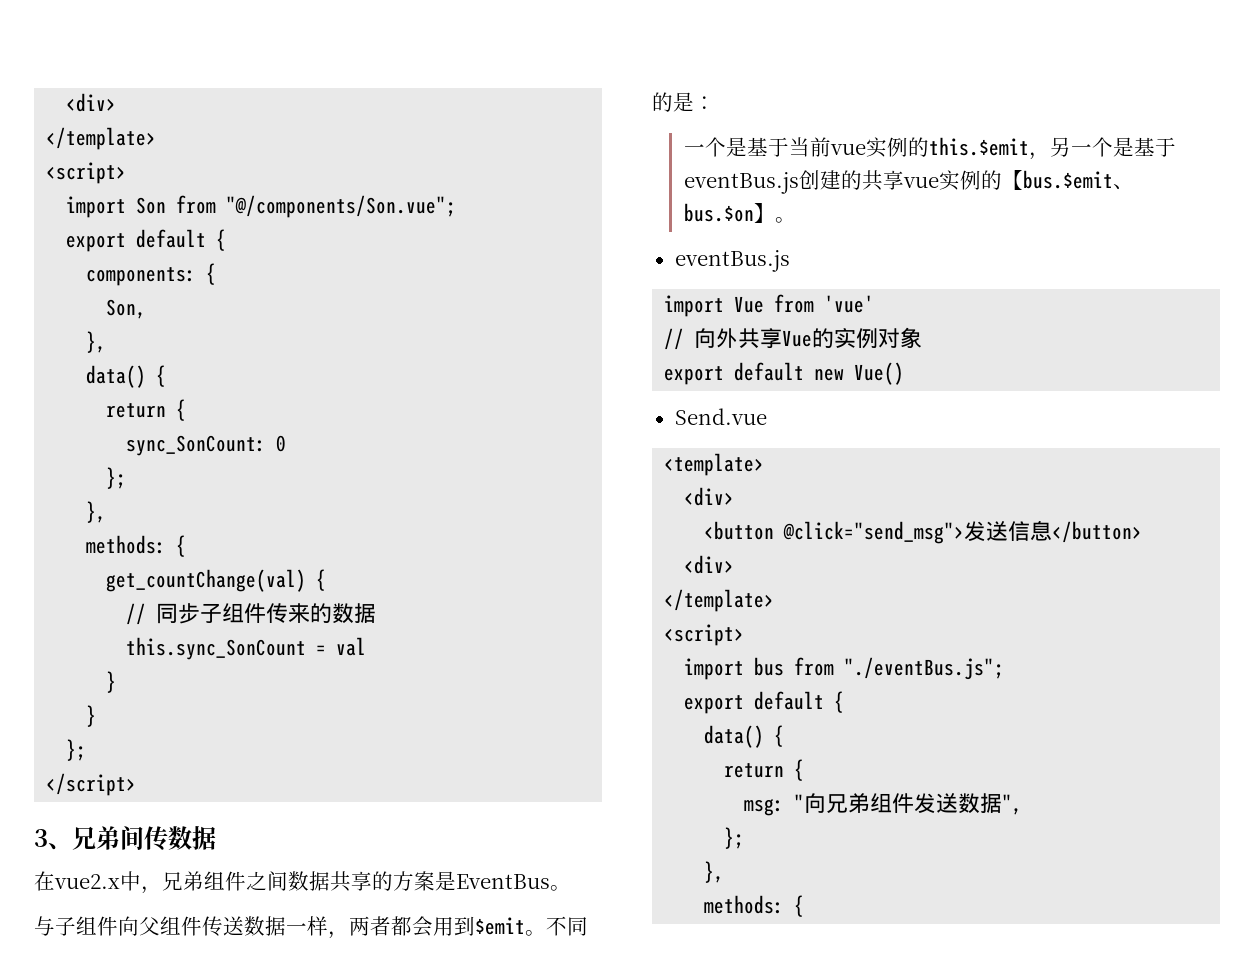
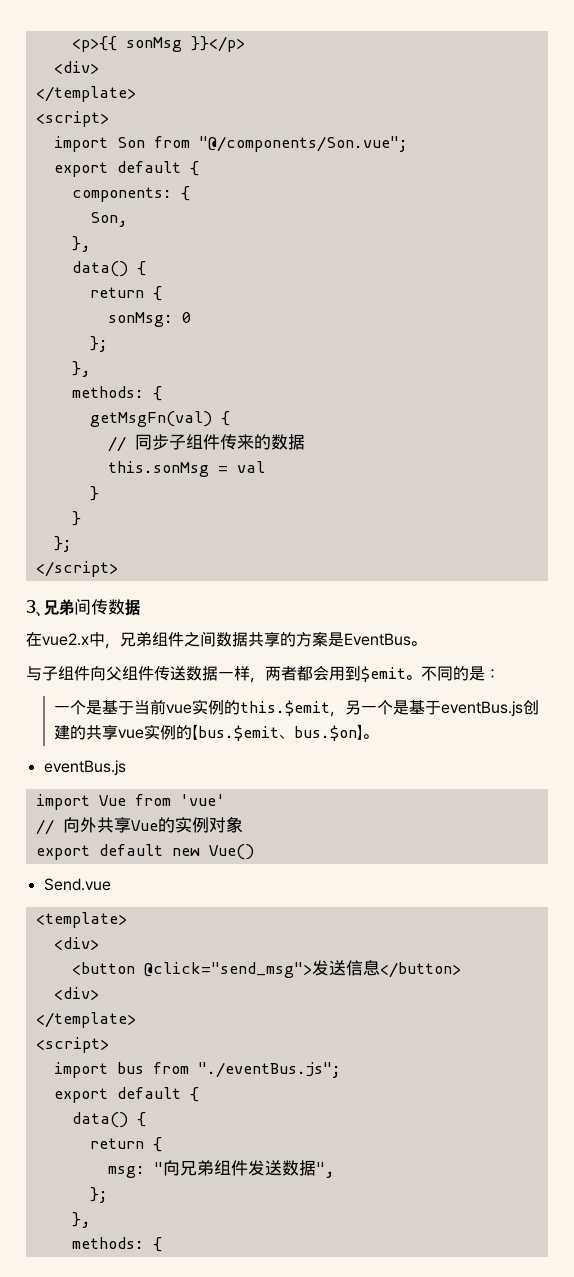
+ <p>{{ sonMsg }}</p>
- sync_SonCount: 0
+ sonMsg: 0
- get_countChange(val) {
+ getMsgFn(val) {
- this.sync_SonCount = val
+ this.sonMsg = val

